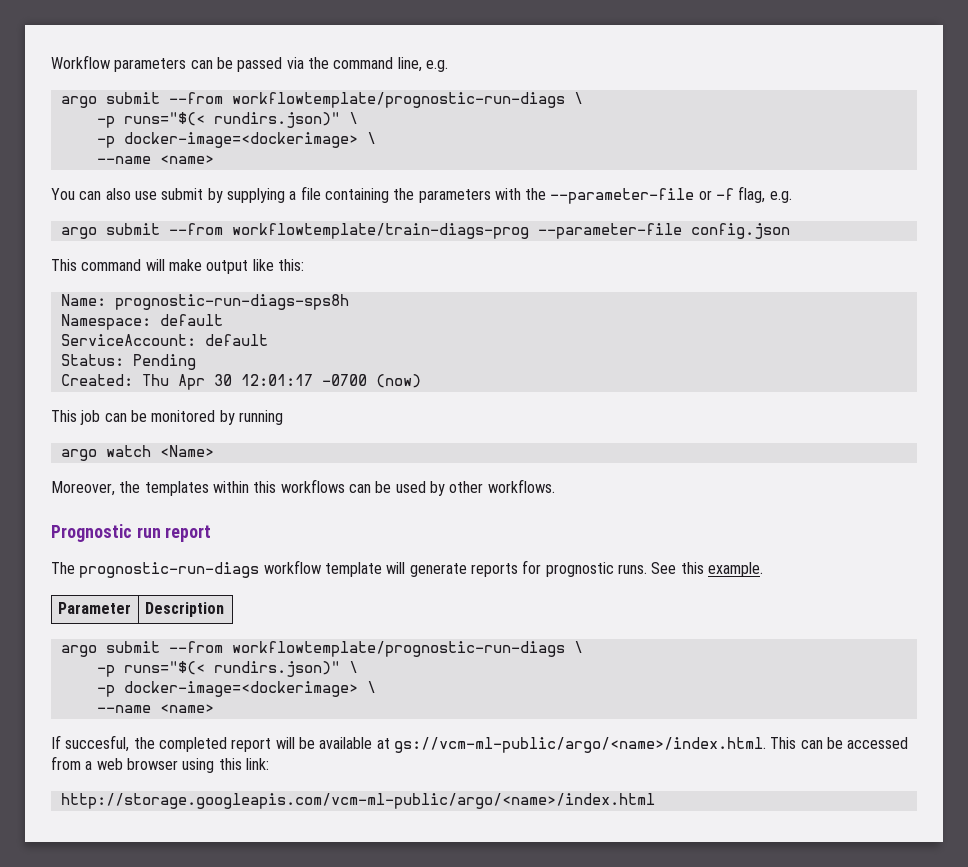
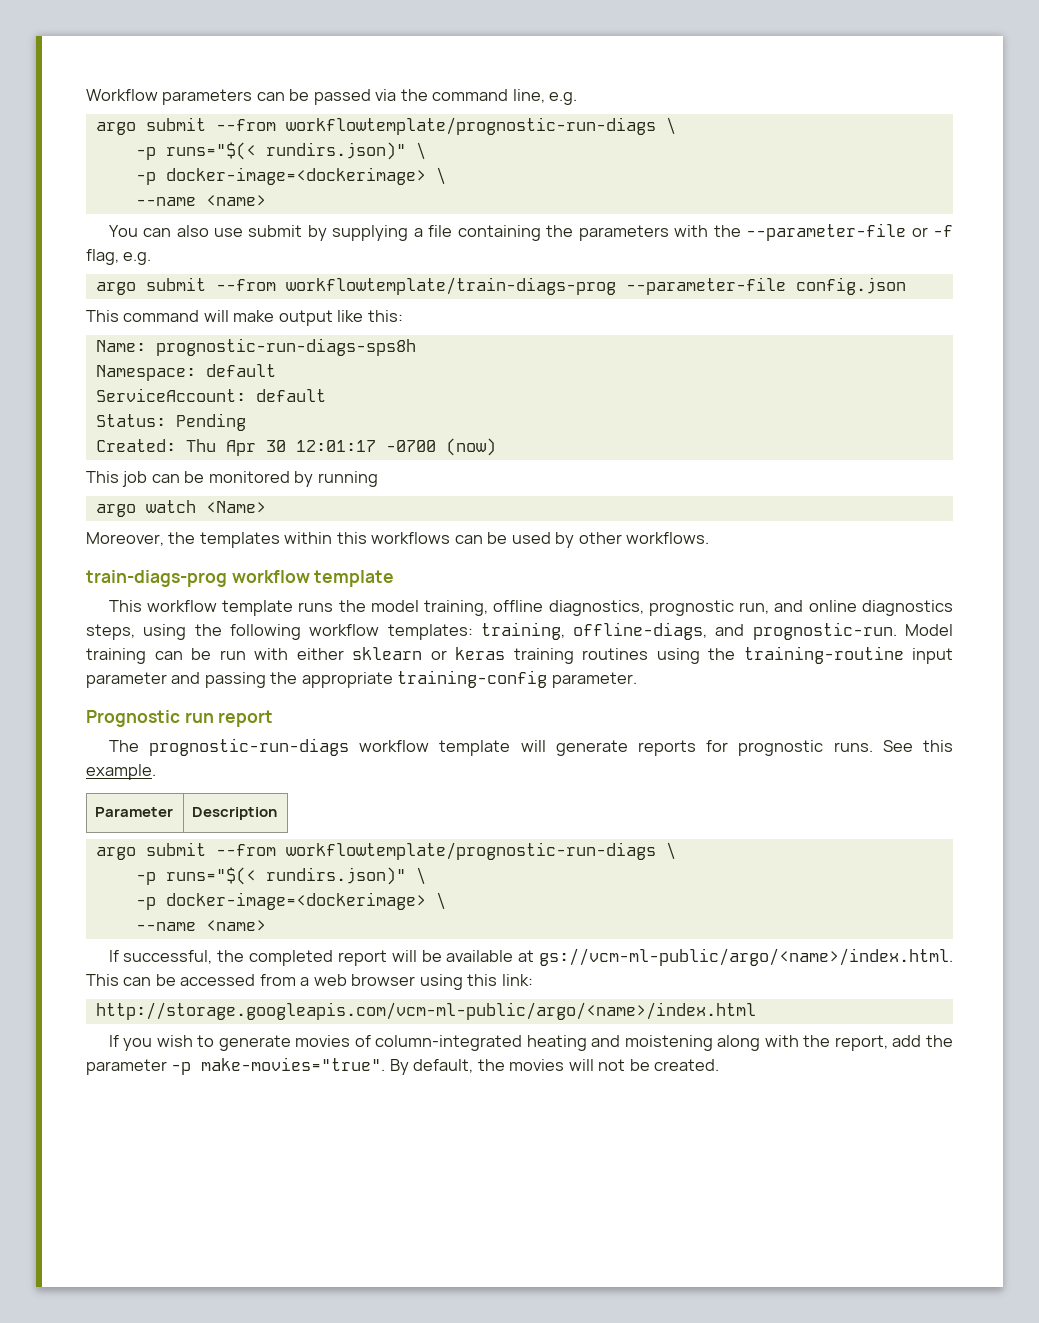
+ train-diags-prog workflow template
+ This workflow template runs the model training, offline diagnostics, prognostic run, and online diagnostics steps, using the following workflow templates: training, offline-diags, and prognostic-run. Model training can be run with either sklearn or keras training routines using the training-routine input parameter and passing the appropriate training-config parameter.
- If succesful, the completed report will be available at gs://vcm-ml-public/argo/<name>/index.html. This can be accessed from a web browser using this link:
+ If successful, the completed report will be available at gs://vcm-ml-public/argo/<name>/index.html. This can be accessed from a web browser using this link:
+ If you wish to generate movies of column-integrated heating and moistening along with the report, add the parameter -p make-movies="true". By default, the movies will not be created.

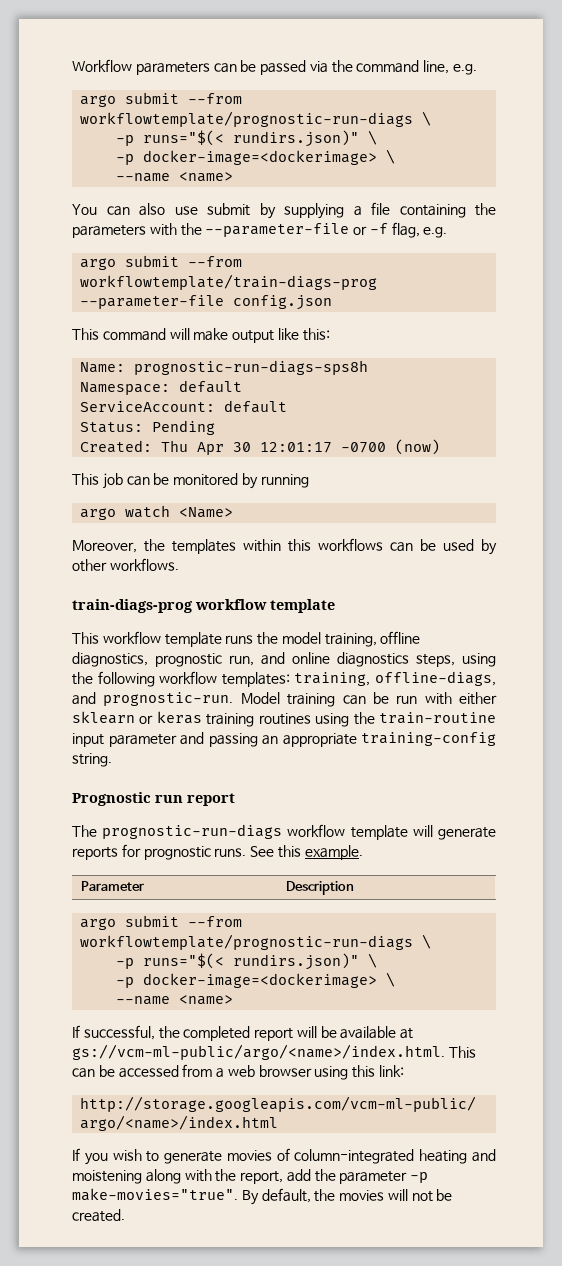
- Model training can be run with either sklearn or keras training routines using the training-routine input parameter and passing the appropriate training-config parameter.
+ Model training can be run with either sklearn or keras training routines using the train-routine input parameter and passing an appropriate training-config string.

